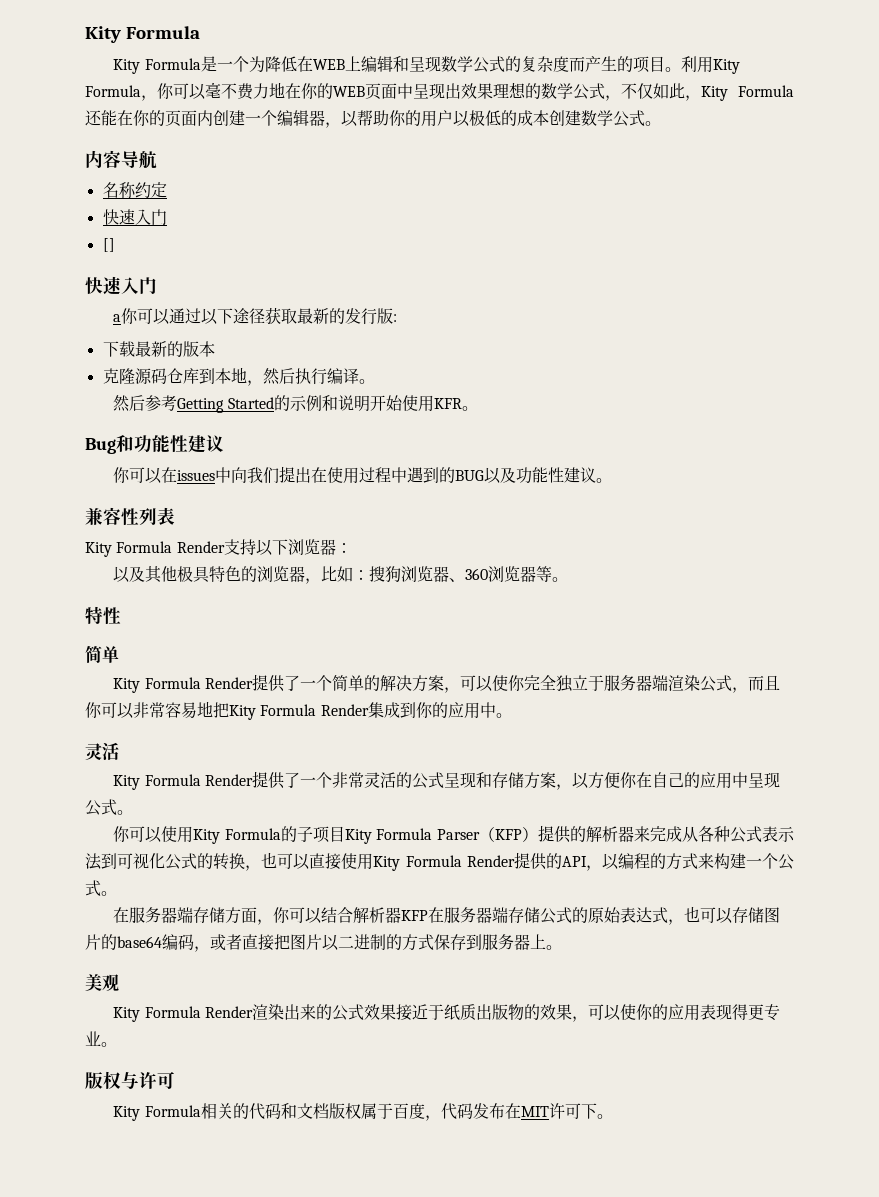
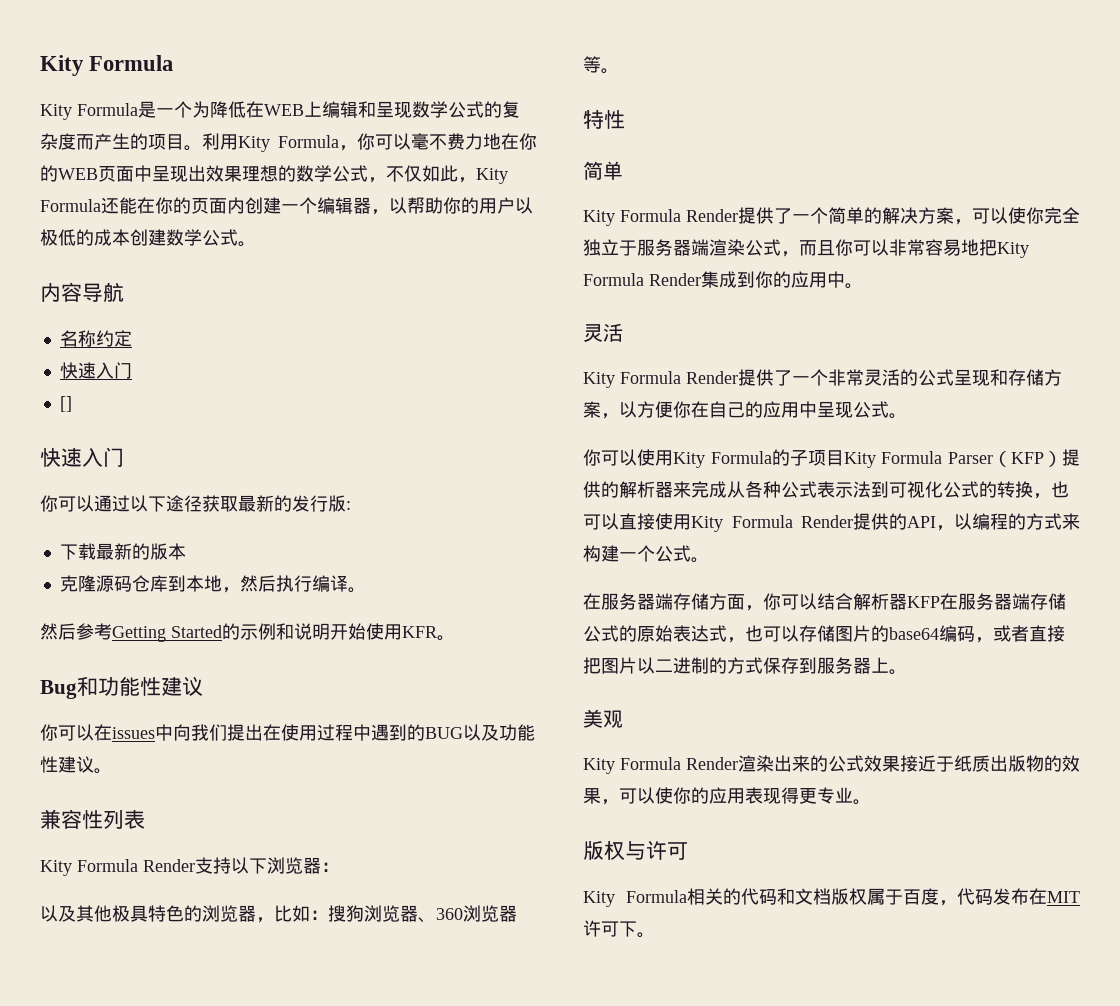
- a你可以通过以下途径获取最新的发行版:
+ 你可以通过以下途径获取最新的发行版:

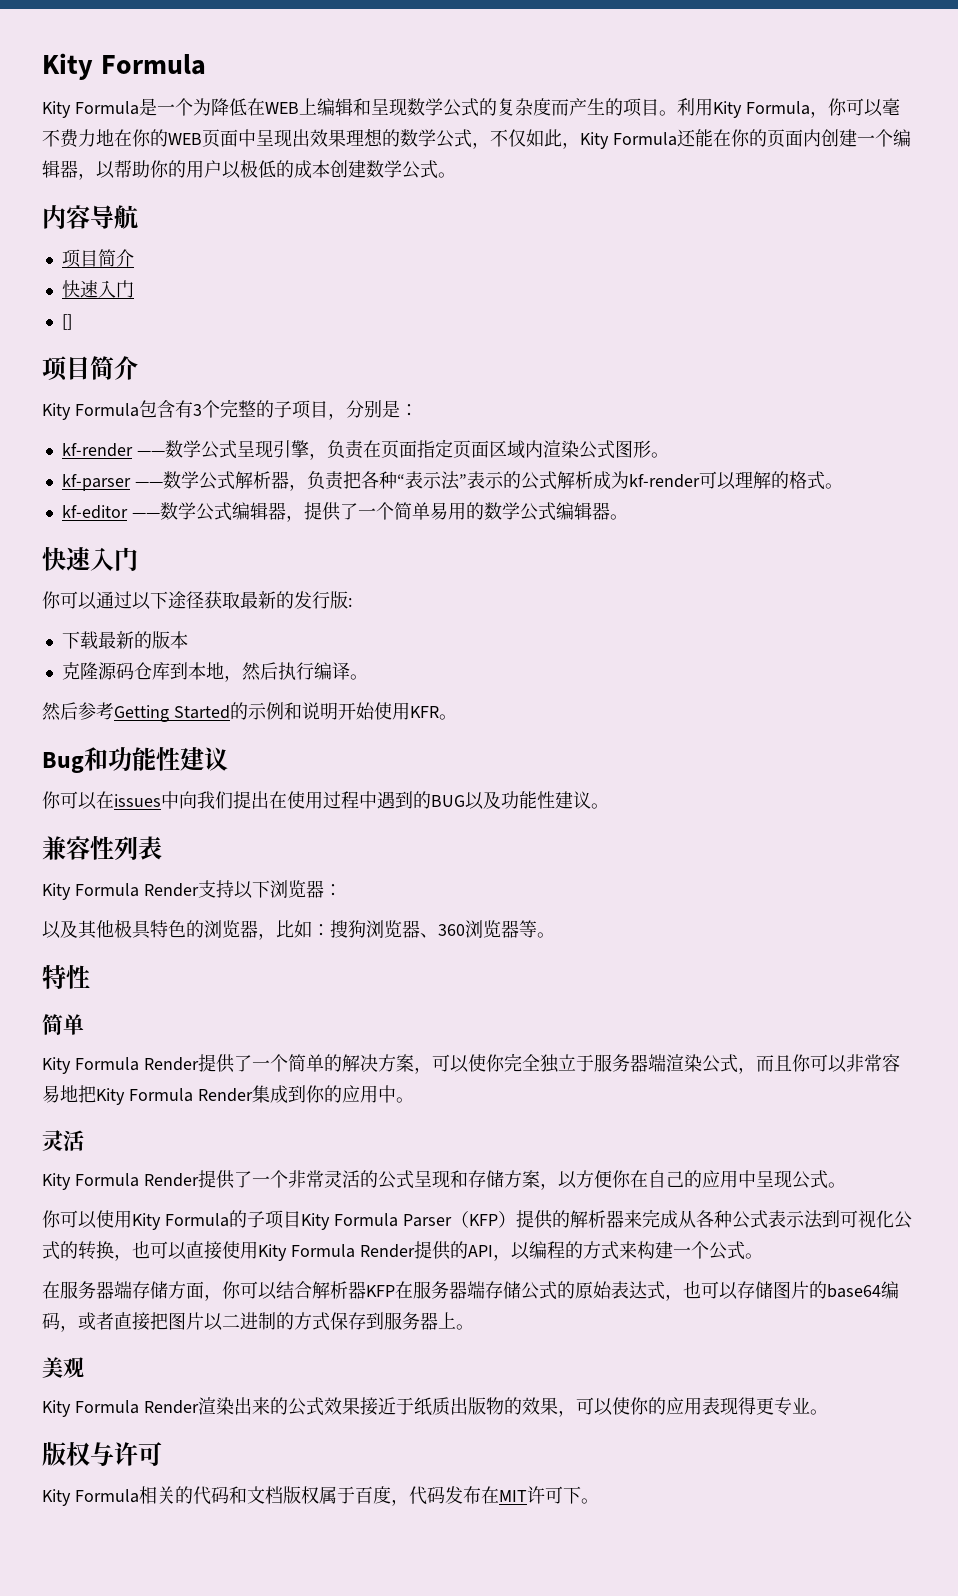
  内容导航
- 名称约定
+ 项目简介
  []
+ 项目简介
+ Kity Formula包含有3个完整的子项目，分别是：
+ kf-render ——数学公式呈现引擎，负责在页面指定页面区域内渲染公式图形。
+ kf-parser ——数学公式解析器，负责把各种“表示法”表示的公式解析成为kf-render可以理解的格式。
+ kf-editor ——数学公式编辑器，提供了一个简单易用的数学公式编辑器。

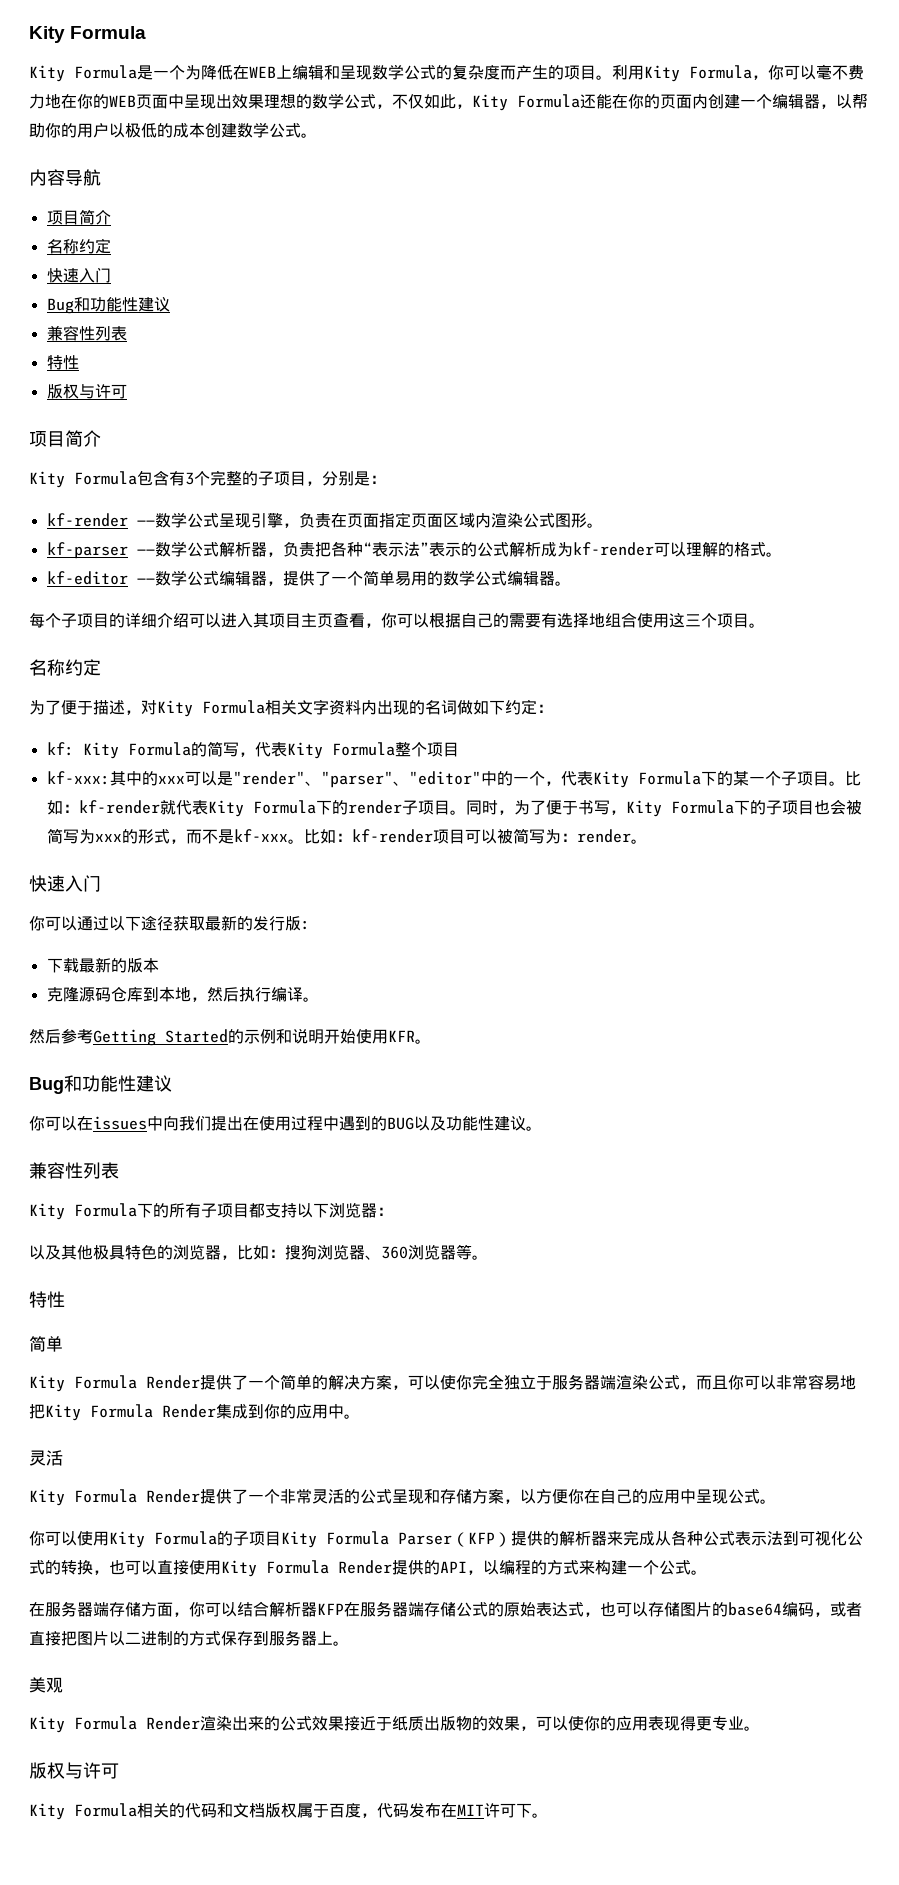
  内容导航
  项目简介
+ 名称约定
  快速入门
- []
+ Bug和功能性建议
+ 兼容性列表
+ 特性
+ 版权与许可
+ 每个子项目的详细介绍可以进入其项目主页查看，你可以根据自己的需要有选择地组合使用这三个项目。
+ 名称约定
+ 为了便于描述，对Kity Formula相关文字资料内出现的名词做如下约定：
+ kf: Kity Formula的简写，代表Kity Formula整个项目
+ kf-xxx:其中的xxx可以是"render"、"parser"、"editor"中的一个，代表Kity Formula下的某一个子项目。比如：kf-render就代表Kity Formula下的render子项目。同时，为了便于书写，Kity Formula下的子项目也会被简写为xxx的形式，而不是kf-xxx。比如：kf-render项目可以被简写为：render。
- Kity Formula Render支持以下浏览器：
+ Kity Formula下的所有子项目都支持以下浏览器：

